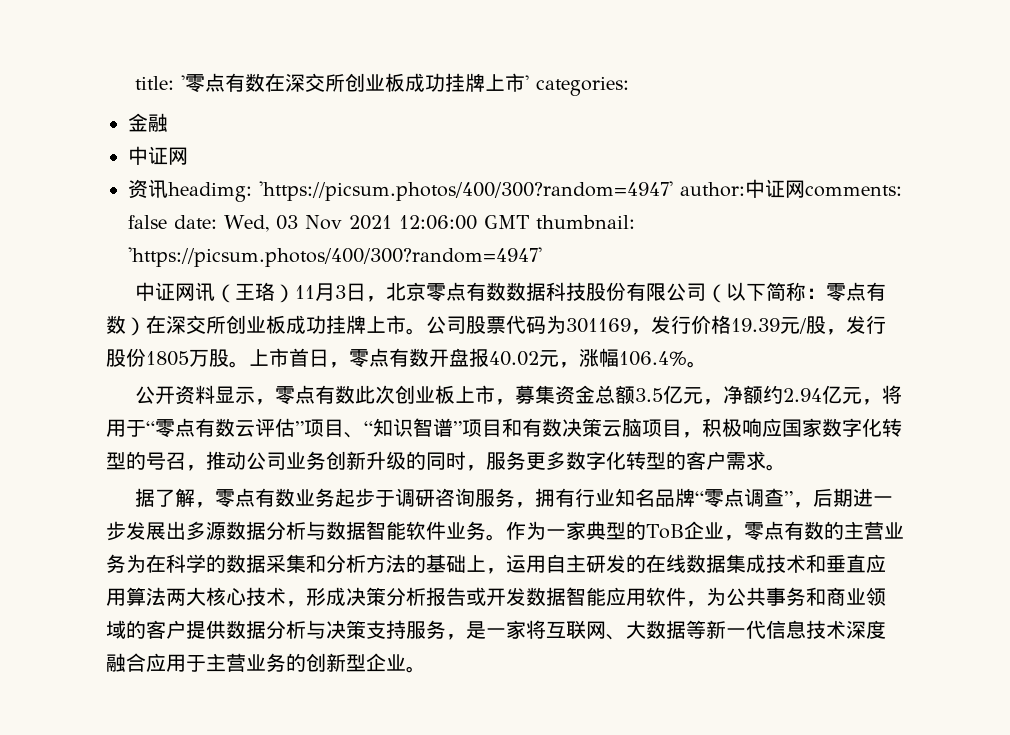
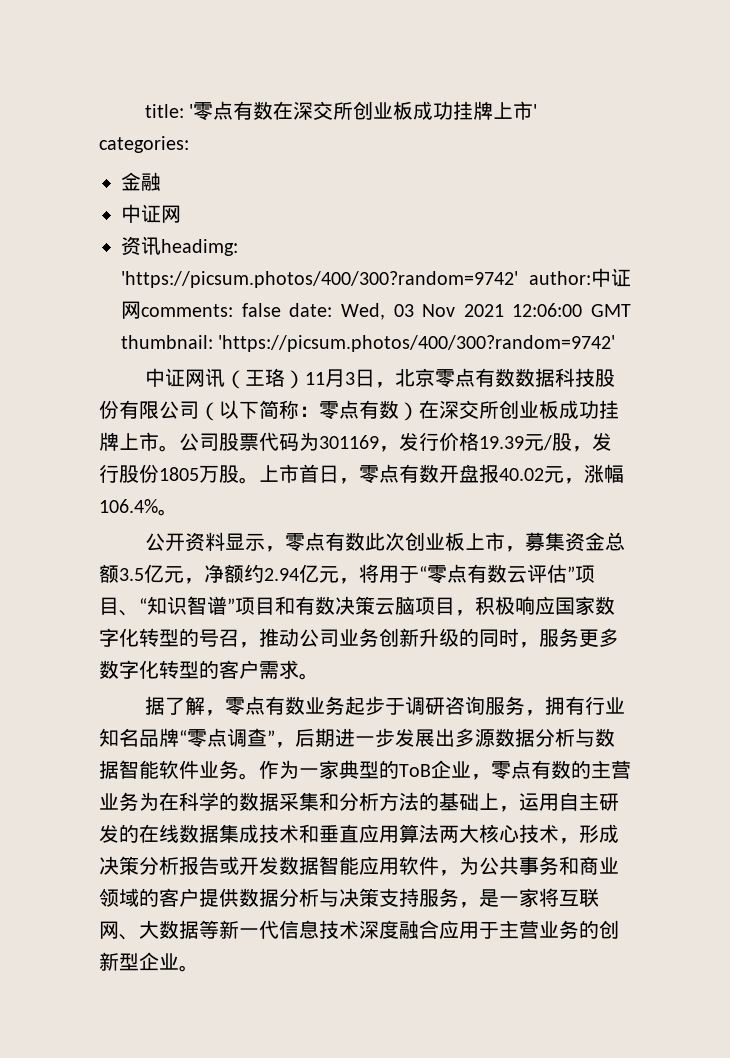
- 资讯headimg: 'https://picsum.photos/400/300?random=4947' author:中证网comments: false date: Wed, 03 Nov 2021 12:06:00 GMT thumbnail: 'https://picsum.photos/400/300?random=4947'
+ 资讯headimg: 'https://picsum.photos/400/300?random=9742' author:中证网comments: false date: Wed, 03 Nov 2021 12:06:00 GMT thumbnail: 'https://picsum.photos/400/300?random=9742'

